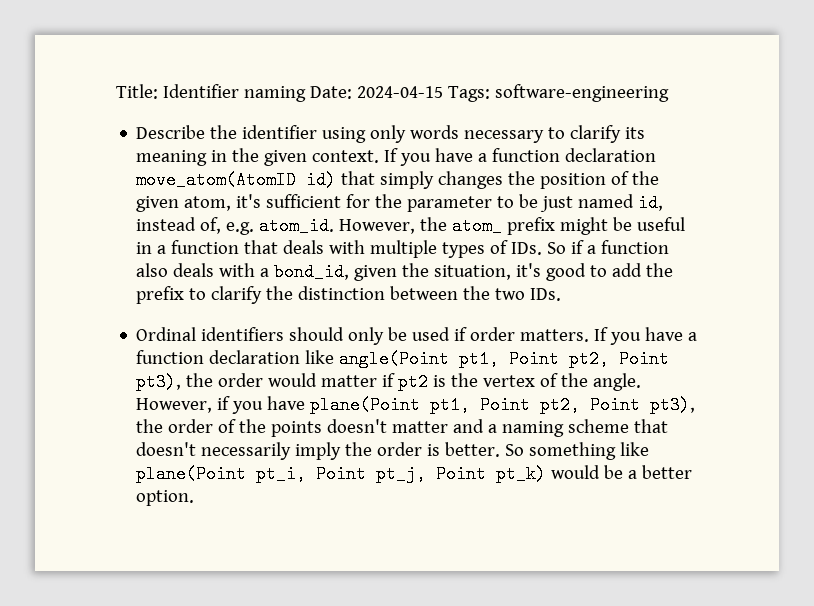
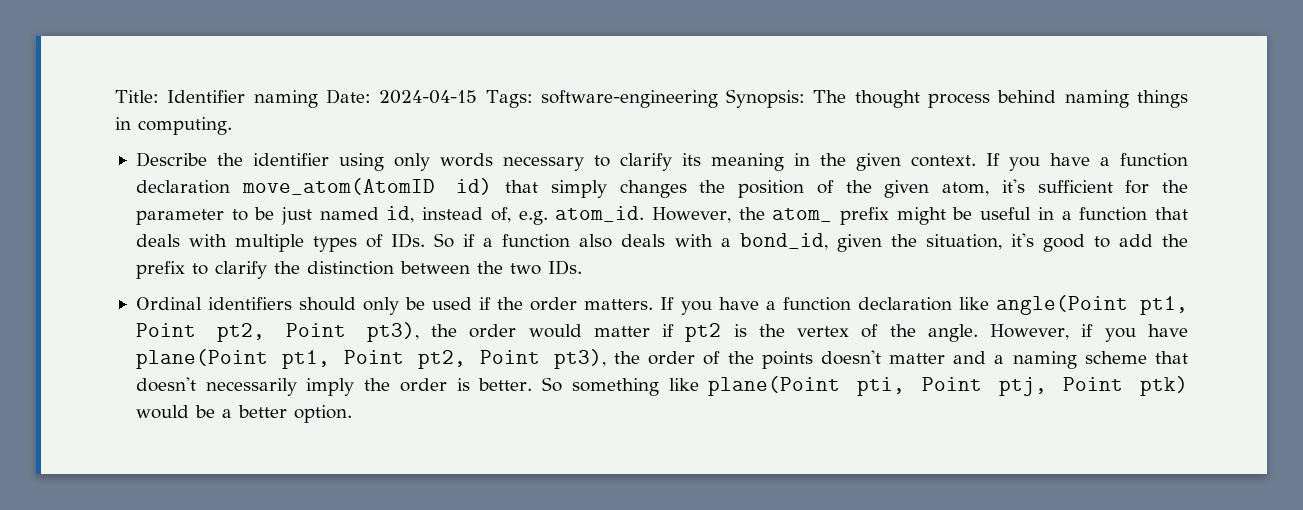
- Title: Identifier naming Date: 2024-04-15 Tags: software-engineering
+ Title: Identifier naming Date: 2024-04-15 Tags: software-engineering Synopsis: The thought process behind naming things in computing.
- Ordinal identifiers should only be used if order matters.
+ Ordinal identifiers should only be used if the order matters.
- So something like plane(Point pt_i, Point pt_j, Point pt_k) would be a better option.
+ So something like plane(Point pti, Point ptj, Point ptk) would be a better option.

